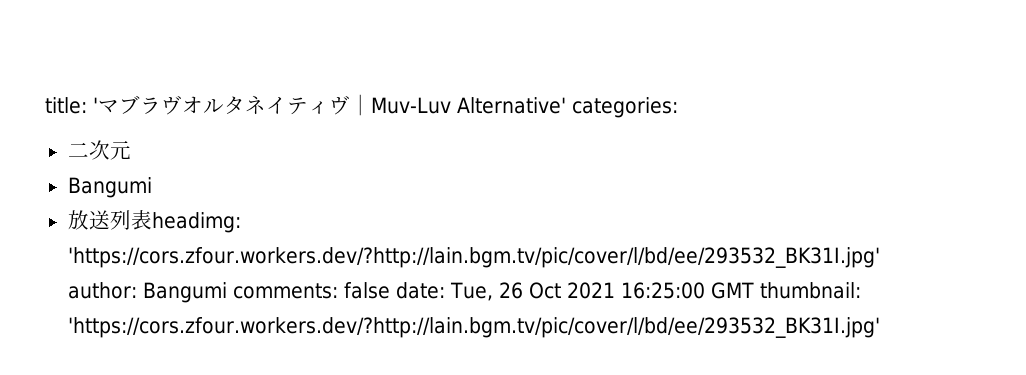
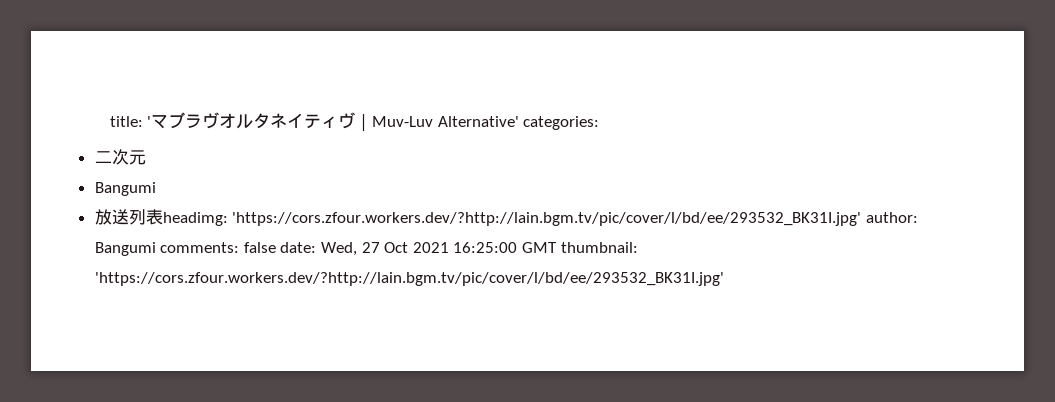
- 放送列表headimg: 'https://cors.zfour.workers.dev/?http://lain.bgm.tv/pic/cover/l/bd/ee/293532_BK31I.jpg' author: Bangumi comments: false date: Tue, 26 Oct 2021 16:25:00 GMT thumbnail: 'https://cors.zfour.workers.dev/?http://lain.bgm.tv/pic/cover/l/bd/ee/293532_BK31I.jpg'
+ 放送列表headimg: 'https://cors.zfour.workers.dev/?http://lain.bgm.tv/pic/cover/l/bd/ee/293532_BK31I.jpg' author: Bangumi comments: false date: Wed, 27 Oct 2021 16:25:00 GMT thumbnail: 'https://cors.zfour.workers.dev/?http://lain.bgm.tv/pic/cover/l/bd/ee/293532_BK31I.jpg'

